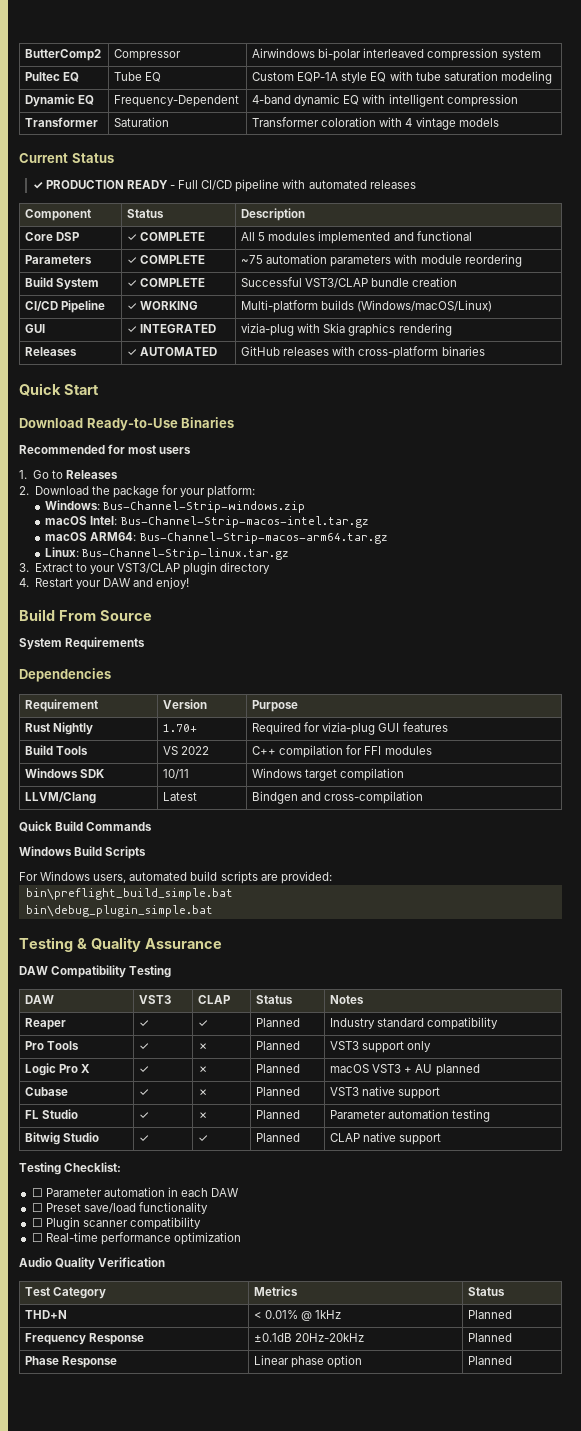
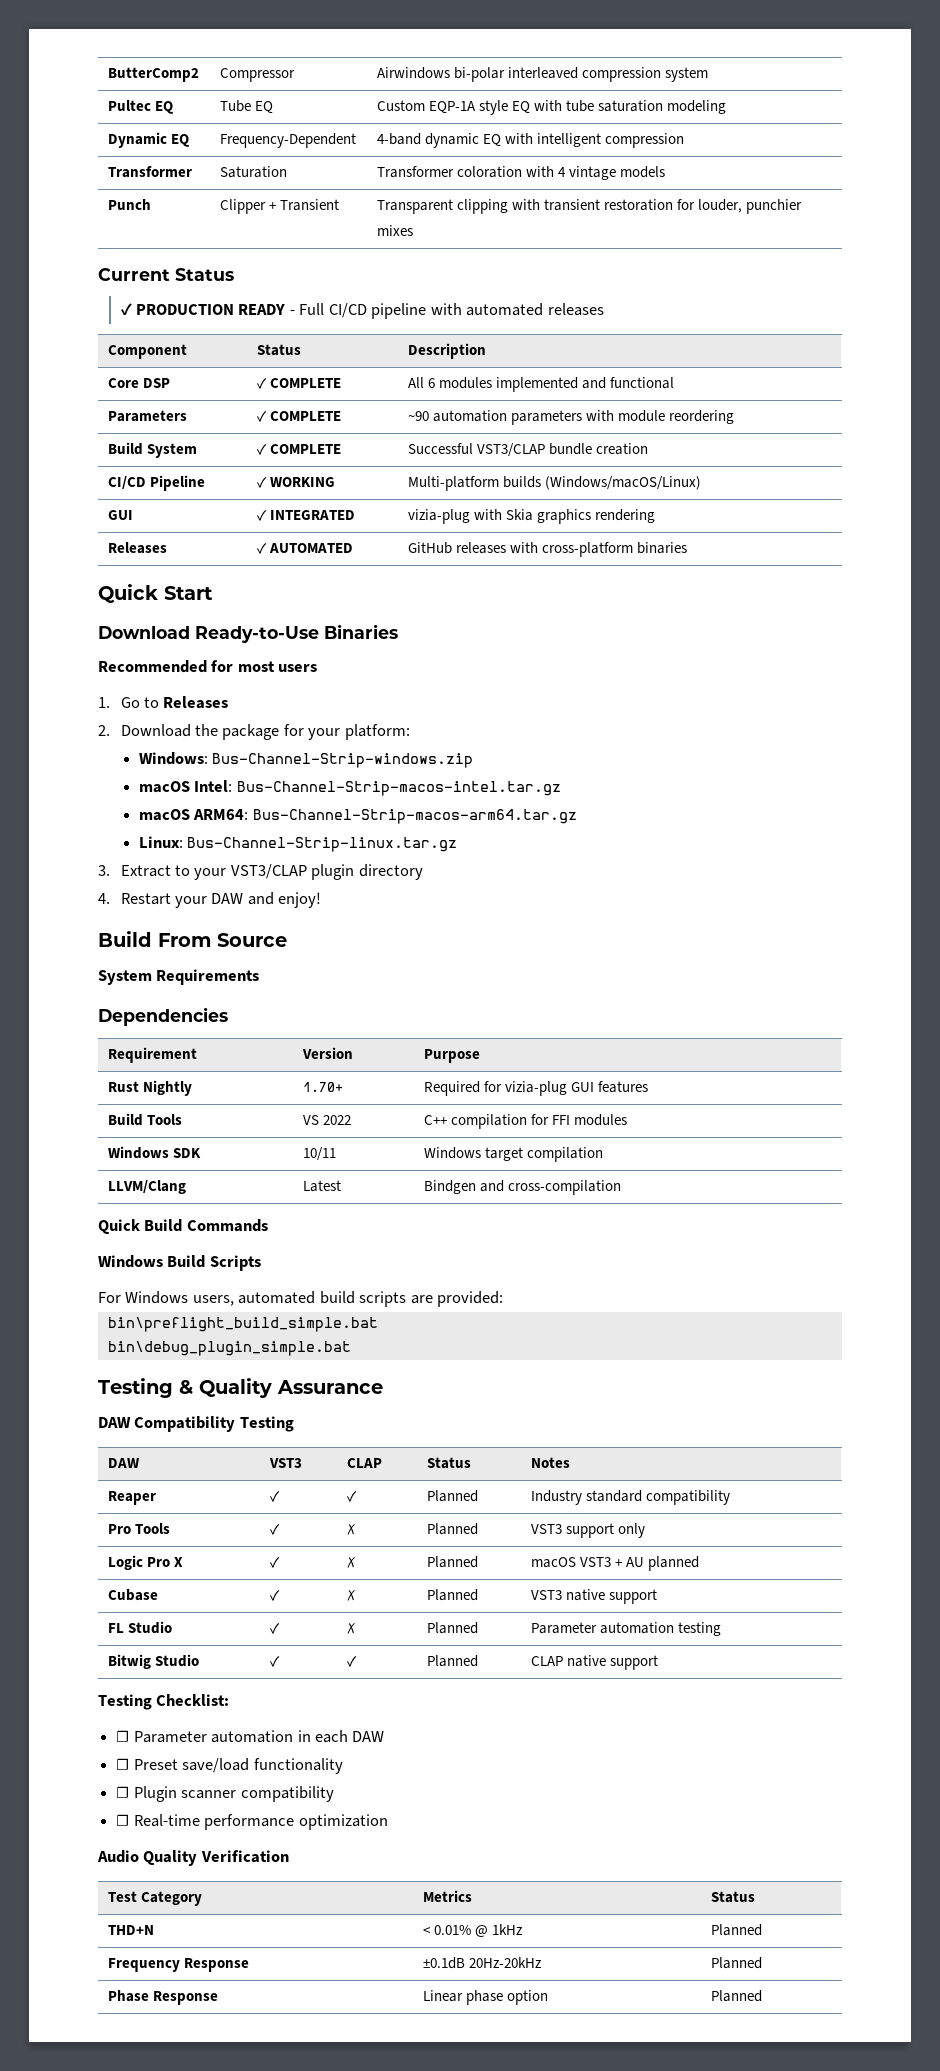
+ Punch | Clipper + Transient | Transparent clipping with transient restoration for louder, punchier mixes
- Core DSP | ✓ COMPLETE | All 5 modules implemented and functional
+ Core DSP | ✓ COMPLETE | All 6 modules implemented and functional
- Parameters | ✓ COMPLETE | ~75 automation parameters with module reordering
+ Parameters | ✓ COMPLETE | ~90 automation parameters with module reordering

